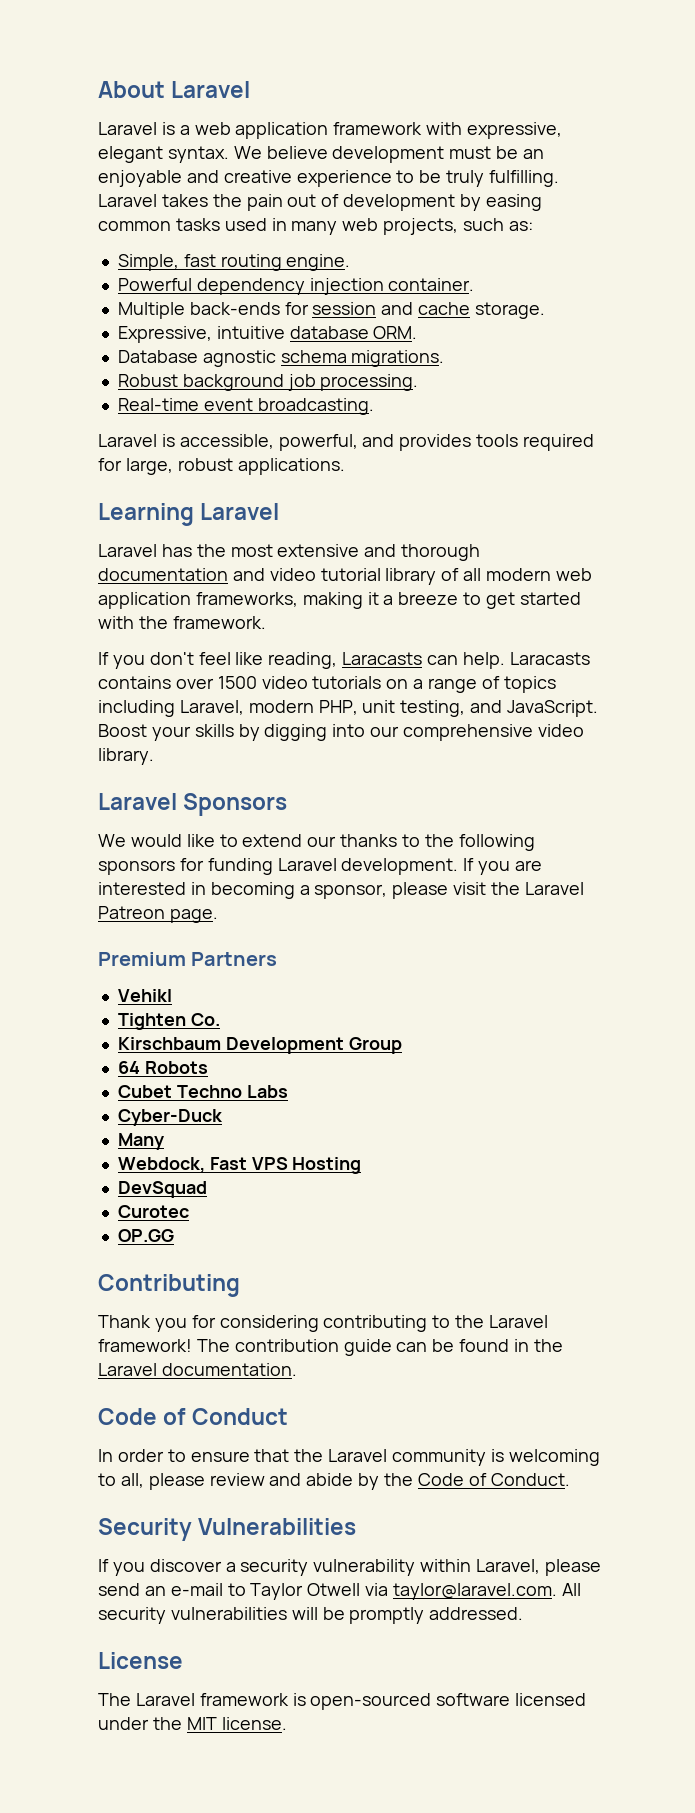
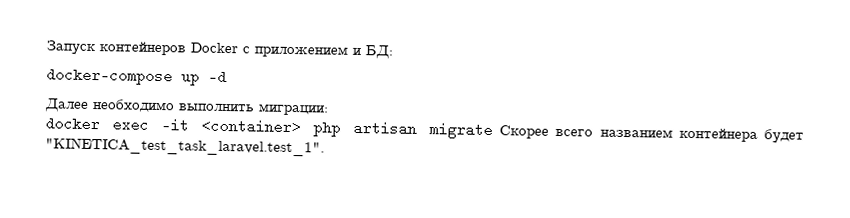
- About Laravel
- Laravel is a web application framework with expressive, elegant syntax. We believe development must be an enjoyable and creative experience to be truly fulfilling. Laravel takes the pain out of development by easing common tasks used in many web projects, such as:
- Simple, fast routing engine.
- Powerful dependency injection container.
- Multiple back-ends for session and cache storage.
- Expressive, intuitive database ORM.
- Database agnostic schema migrations.
- Robust background job processing.
- Real-time event broadcasting.
- Laravel is accessible, powerful, and provides tools required for large, robust applications.
- Learning Laravel
- Laravel has the most extensive and thorough documentation and video tutorial library of all modern web application frameworks, making it a breeze to get started with the framework.
- If you don't feel like reading, Laracasts can help. Laracasts contains over 1500 video tutorials on a range of topics including Laravel, modern PHP, unit testing, and JavaScript. Boost your skills by digging into our comprehensive video library.
- Laravel Sponsors
- We would like to extend our thanks to the following sponsors for funding Laravel development. If you are interested in becoming a sponsor, please visit the Laravel Patreon page.
- Premium Partners
- Vehikl
- Tighten Co.
- Kirschbaum Development Group
- 64 Robots
- Cubet Techno Labs
- Cyber-Duck
- Many
- Webdock, Fast VPS Hosting
- DevSquad
- Curotec
- OP.GG
- Contributing
- Thank you for considering contributing to the Laravel framework! The contribution guide can be found in the Laravel documentation.
- Code of Conduct
- In order to ensure that the Laravel community is welcoming to all, please review and abide by the Code of Conduct.
- Security Vulnerabilities
- If you discover a security vulnerability within Laravel, please send an e-mail to Taylor Otwell via taylor@laravel.com. All security vulnerabilities will be promptly addressed.
- License
- The Laravel framework is open-sourced software licensed under the MIT license.
+ Запуск контейнеров Docker с приложением и БД:
+ docker-compose up -d
+ Далее необходимо выполнить миграции:
+ docker exec -it <container> php artisan migrate Скорее всего названием контейнера будет "KINETICA_test_task_laravel.test_1".

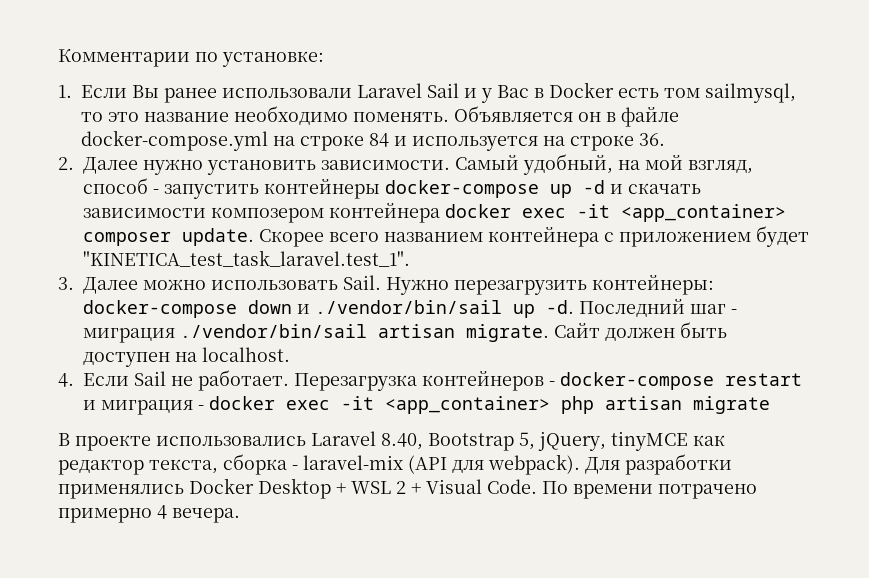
- Запуск контейнеров Docker с приложением и БД:
- docker-compose up -d
- Далее необходимо выполнить миграции:
- docker exec -it <container> php artisan migrate Скорее всего названием контейнера будет "KINETICA_test_task_laravel.test_1".
+ Комментарии по установке:
+ 1. Если Вы ранее использовали Laravel Sail и у Вас в Docker есть том sailmysql, то это название необходимо поменять. Объявляется он в файле docker-compose.yml на строке 84 и используется на строке 36.
+ 2. Далее нужно установить зависимости. Самый удобный, на мой взгляд, способ - запустить контейнеры docker-compose up -d и скачать зависимости композером контейнера docker exec -it <app_container> composer update. Скорее всего названием контейнера с приложением будет "KINETICA_test_task_laravel.test_1".
+ 3. Далее можно использовать Sail. Нужно перезагрузить контейнеры: docker-compose down и ./vendor/bin/sail up -d. Последний шаг - миграция ./vendor/bin/sail artisan migrate. Сайт должен быть доступен на localhost.
+ 4. Если Sail не работает. Перезагрузка контейнеров - docker-compose restart и миграция - docker exec -it <app_container> php artisan migrate
+ В проекте использовались Laravel 8.40, Bootstrap 5, jQuery, tinyMCE как редактор текста, сборка - laravel-mix (API для webpack). Для разработки применялись Docker Desktop + WSL 2 + Visual Code. По времени потрачено примерно 4 вечера.

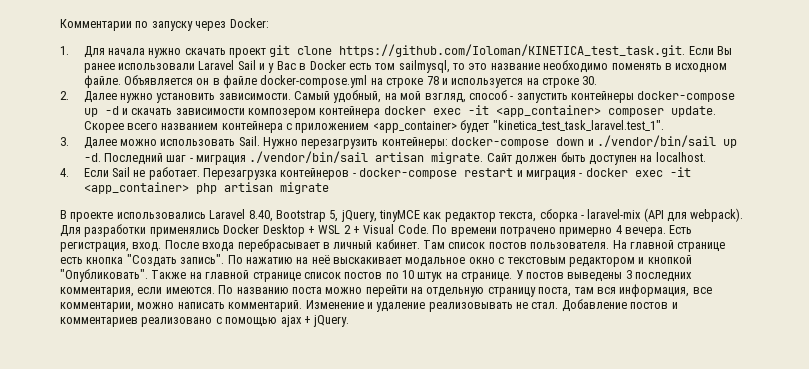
- Комментарии по установке:
- 1. Если Вы ранее использовали Laravel Sail и у Вас в Docker есть том sailmysql, то это название необходимо поменять.
+ Комментарии по запуску через Docker:
+ 1. Для начала нужно скачать проект git clone https://github.com/Ioloman/KINETICA_test_task.git. Если Вы ранее использовали Laravel Sail и у Вас в Docker есть том sailmysql, то это название необходимо поменять в исходном файле.
- Объявляется он в файле docker-compose.yml на строке 84 и используется на строке 36.
+ Объявляется он в файле docker-compose.yml на строке 78 и используется на строке 30.
- Скорее всего названием контейнера с приложением будет "KINETICA_test_task_laravel.test_1".
+ Скорее всего названием контейнера с приложением <app_container> будет "kinetica_test_task_laravel.test_1".
+ Есть регистрация, вход. После входа перебрасывает в личный кабинет. Там список постов пользователя. На главной странице есть кнопка "Создать запись". По нажатию на неё выскакивает модальное окно с текстовым редактором и кнопкой "Опубликовать". Также на главной странице список постов по 10 штук на странице. У постов выведены 3 последних комментария, если имеются. По названию поста можно перейти на отдельную страницу поста, там вся информация, все комментарии, можно написать комментарий. Изменение и удаление реализовывать не стал. Добавление постов и комментариев реализовано с помощью ajax + jQuery.

